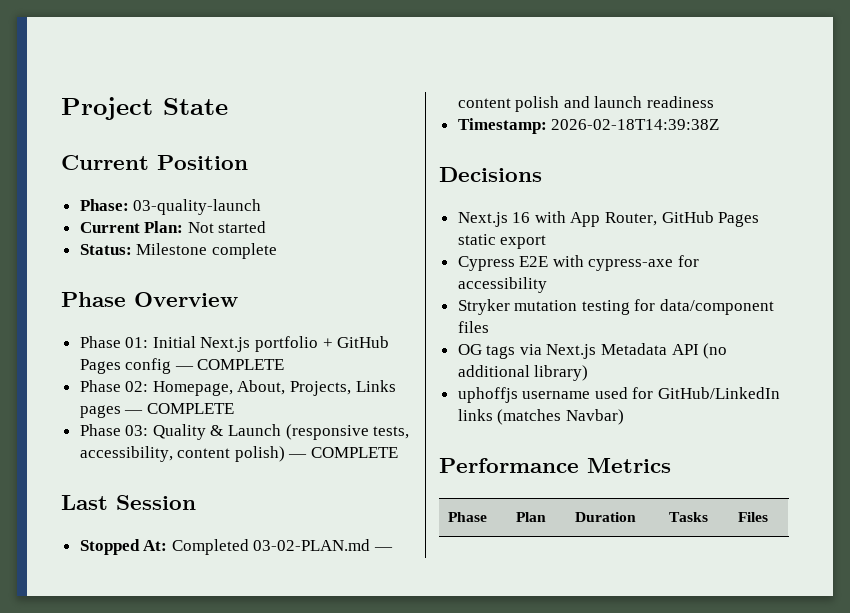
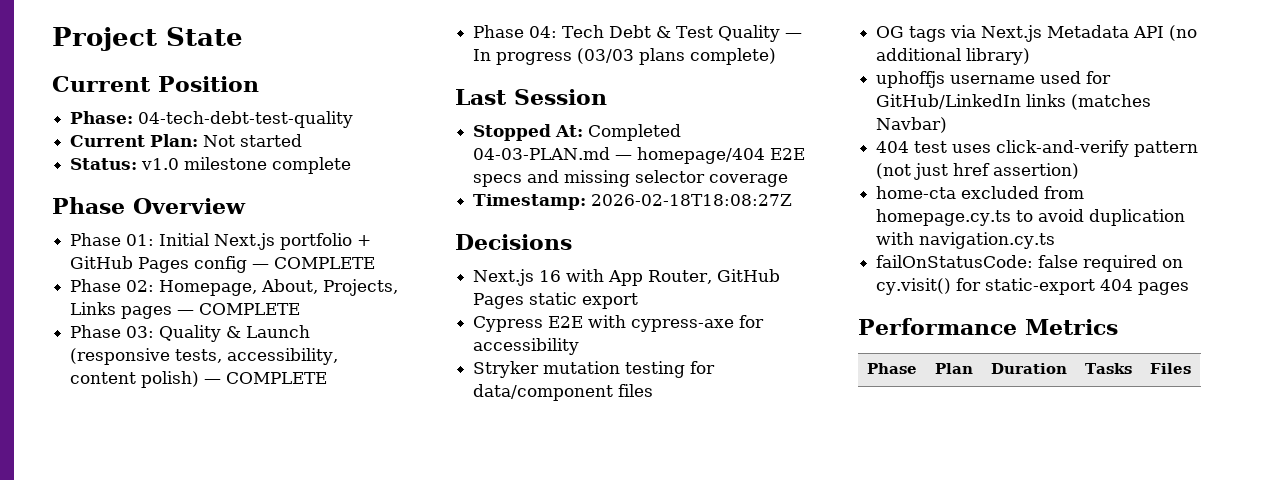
- Phase: 03-quality-launch
+ Phase: 04-tech-debt-test-quality
- Status: Milestone complete
+ Status: v1.0 milestone complete
+ Phase 04: Tech Debt & Test Quality — In progress (03/03 plans complete)
- Stopped At: Completed 03-02-PLAN.md — content polish and launch readiness
+ Stopped At: Completed 04-03-PLAN.md — homepage/404 E2E specs and missing selector coverage
- Timestamp: 2026-02-18T14:39:38Z
+ Timestamp: 2026-02-18T18:08:27Z
+ 404 test uses click-and-verify pattern (not just href assertion)
+ home-cta excluded from homepage.cy.ts to avoid duplication with navigation.cy.ts
+ failOnStatusCode: false required on cy.visit() for static-export 404 pages

